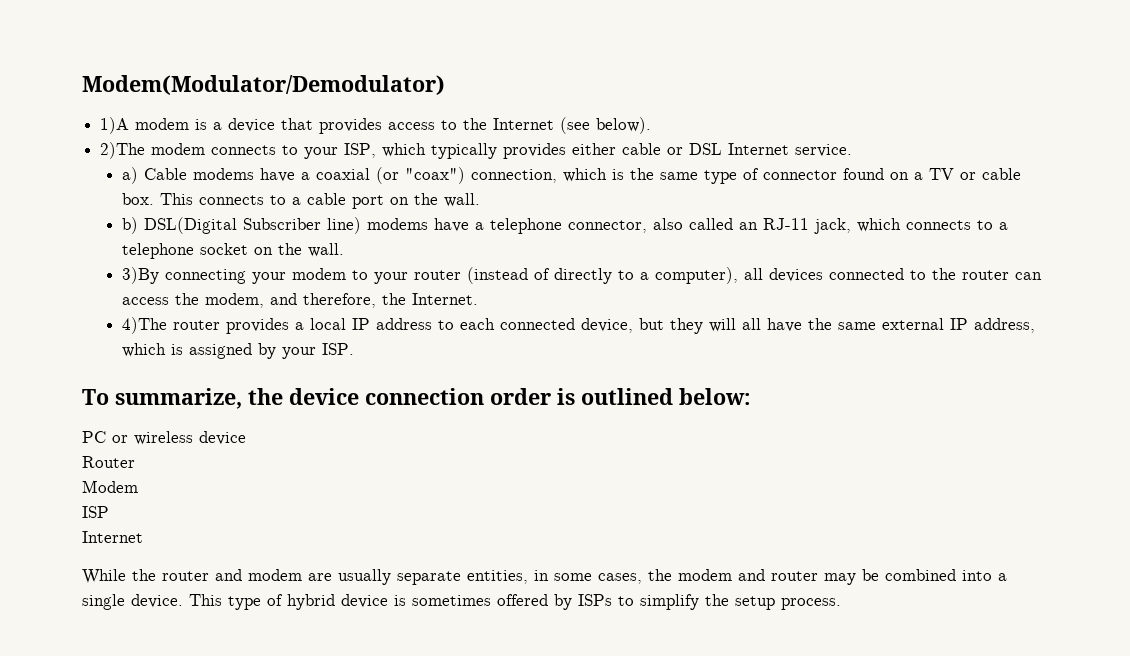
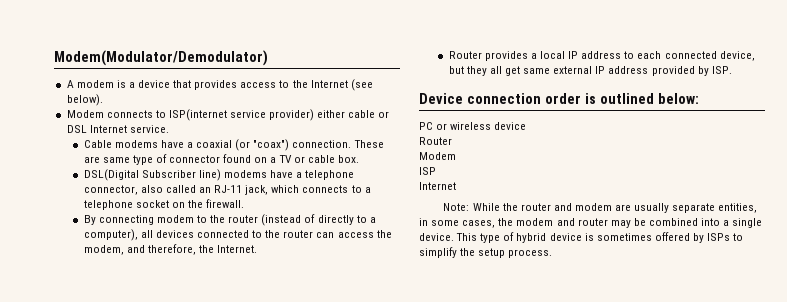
- 1)A modem is a device that provides access to the Internet (see below).
+ A modem is a device that provides access to the Internet (see below).
- 2)The modem connects to your ISP, which typically provides either cable or DSL Internet service.
+ Modem connects to ISP(internet service provider) either cable or DSL Internet service.
- a) Cable modems have a coaxial (or "coax") connection, which is the same type of connector found on a TV or cable box. This connects to a cable port on the wall.
- b) DSL(Digital Subscriber line) modems have a telephone connector, also called an RJ-11 jack, which connects to a telephone socket on the wall.
- 3)By connecting your modem to your router (instead of directly to a computer), all devices connected to the router can access the modem, and therefore, the Internet.
+ Cable modems have a coaxial (or "coax") connection. These are same type of connector found on a TV or cable box.
+ DSL(Digital Subscriber line) modems have a telephone connector, also called an RJ-11 jack, which connects to a telephone socket on the firewall.
+ By connecting modem to the router (instead of directly to a computer), all devices connected to the router can access the modem, and therefore, the Internet.
- 4)The router provides a local IP address to each connected device, but they will all have the same external IP address, which is assigned by your ISP.
- To summarize, the device connection order is outlined below:
+ Router provides a local IP address to each connected device, but they all get same external IP address provided by ISP.
+ Device connection order is outlined below:
- While the router and modem are usually separate entities, in some cases, the modem and router may be combined into a single device.
+ Note: While the router and modem are usually separate entities, in some cases, the modem and router may be combined into a single device.

